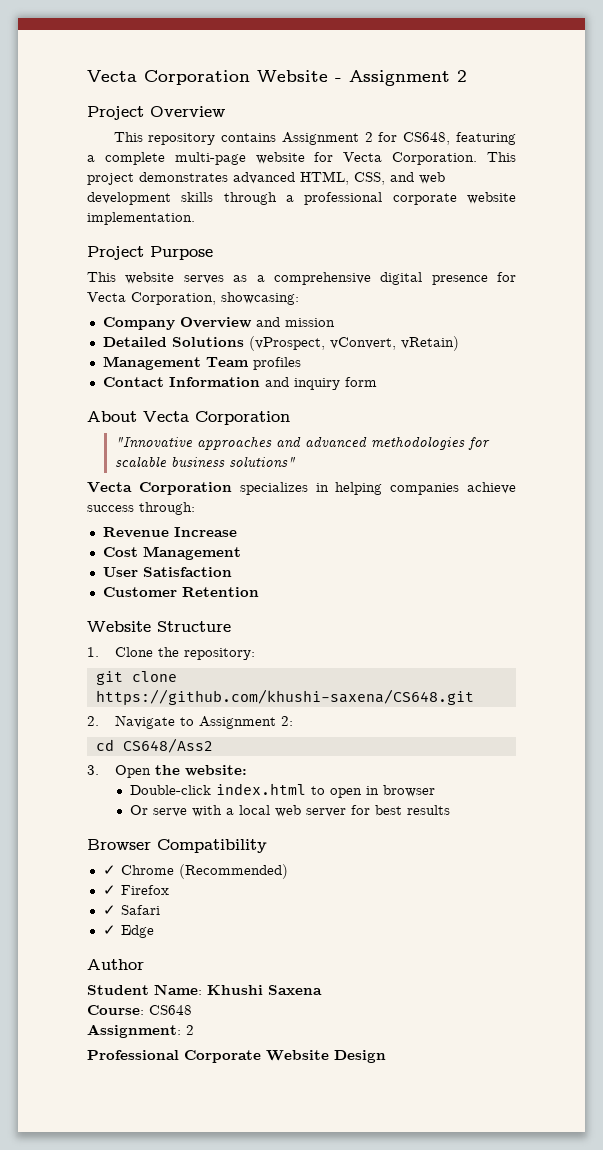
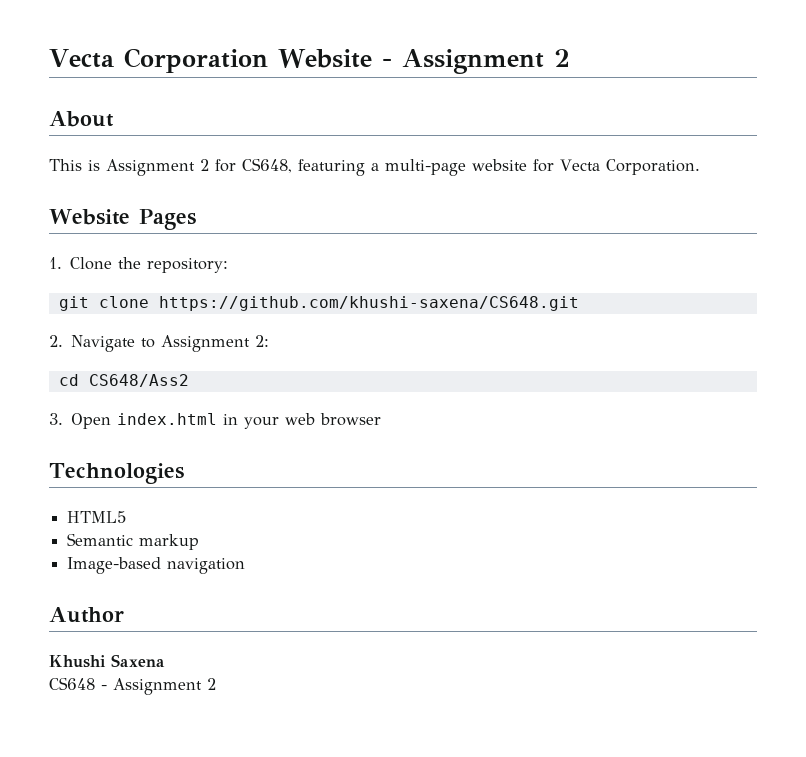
- Project Overview
- This repository contains Assignment 2 for CS648, featuring a complete multi-page website for Vecta Corporation. This project demonstrates advanced HTML, CSS, and web development skills through a professional corporate website implementation.
- Project Purpose
- This website serves as a comprehensive digital presence for Vecta Corporation, showcasing:
- Company Overview and mission
- Detailed Solutions (vProspect, vConvert, vRetain)
- Management Team profiles
- Contact Information and inquiry form
- About Vecta Corporation
- "Innovative approaches and advanced methodologies for scalable business solutions"
- Vecta Corporation specializes in helping companies achieve success through:
- Revenue Increase
- Cost Management
- User Satisfaction
- Customer Retention
- Website Structure
+ About
+ This is Assignment 2 for CS648, featuring a multi-page website for Vecta Corporation.
+ Website Pages
- 3. Open the website:
- Double-click index.html to open in browser
- Or serve with a local web server for best results
- Browser Compatibility
- ✓ Chrome (Recommended)
- ✓ Firefox
- ✓ Safari
- ✓ Edge
+ 3. Open index.html in your web browser
+ Technologies
+ HTML5
+ Semantic markup
+ Image-based navigation
- Student Name: Khushi Saxena
+ Khushi Saxena
- Course: CS648
- Assignment: 2
- Professional Corporate Website Design
+ CS648 - Assignment 2

